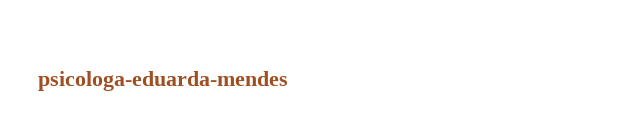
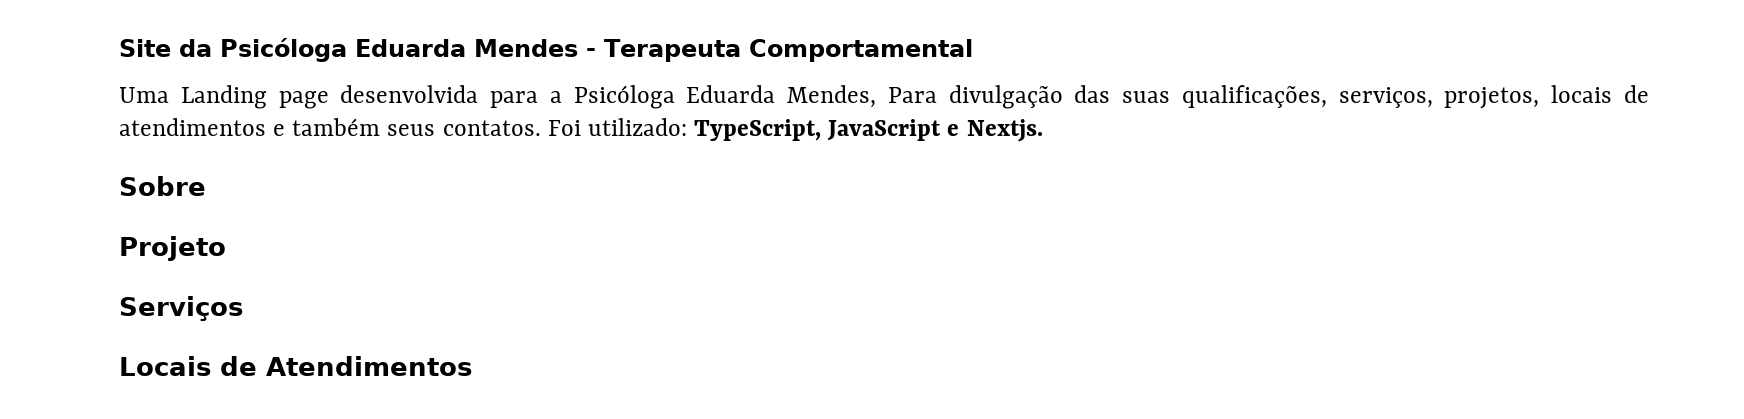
- psicologa-eduarda-mendes
+ Site da Psicóloga Eduarda Mendes - Terapeuta Comportamental
+ Uma Landing page desenvolvida para a Psicóloga Eduarda Mendes, Para divulgação das suas qualificações, serviços, projetos, locais de atendimentos e também seus contatos. Foi utilizado: TypeScript, JavaScript e Nextjs.
+ Sobre
+ Projeto
+ Serviços
+ Locais de Atendimentos

